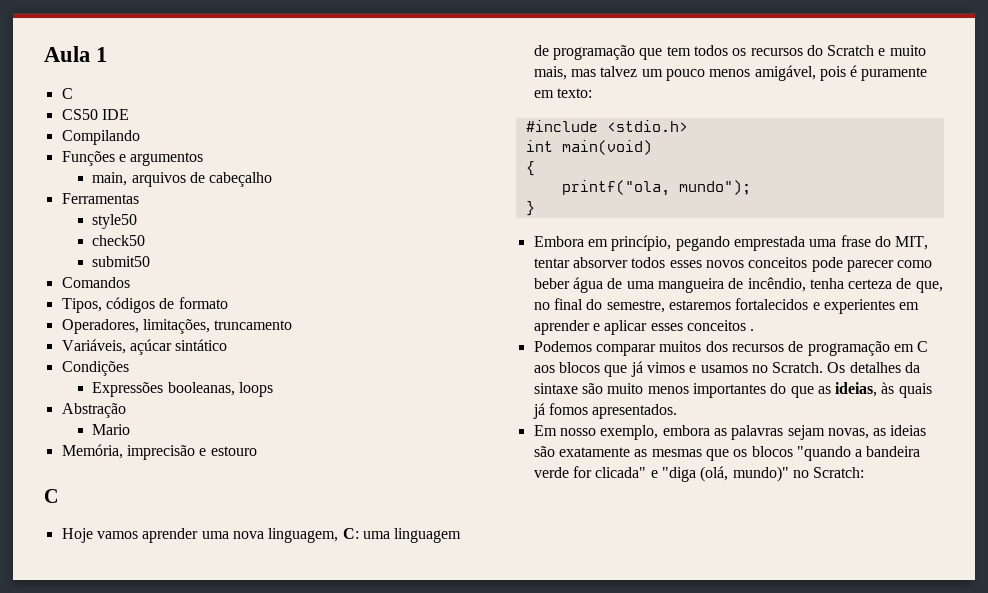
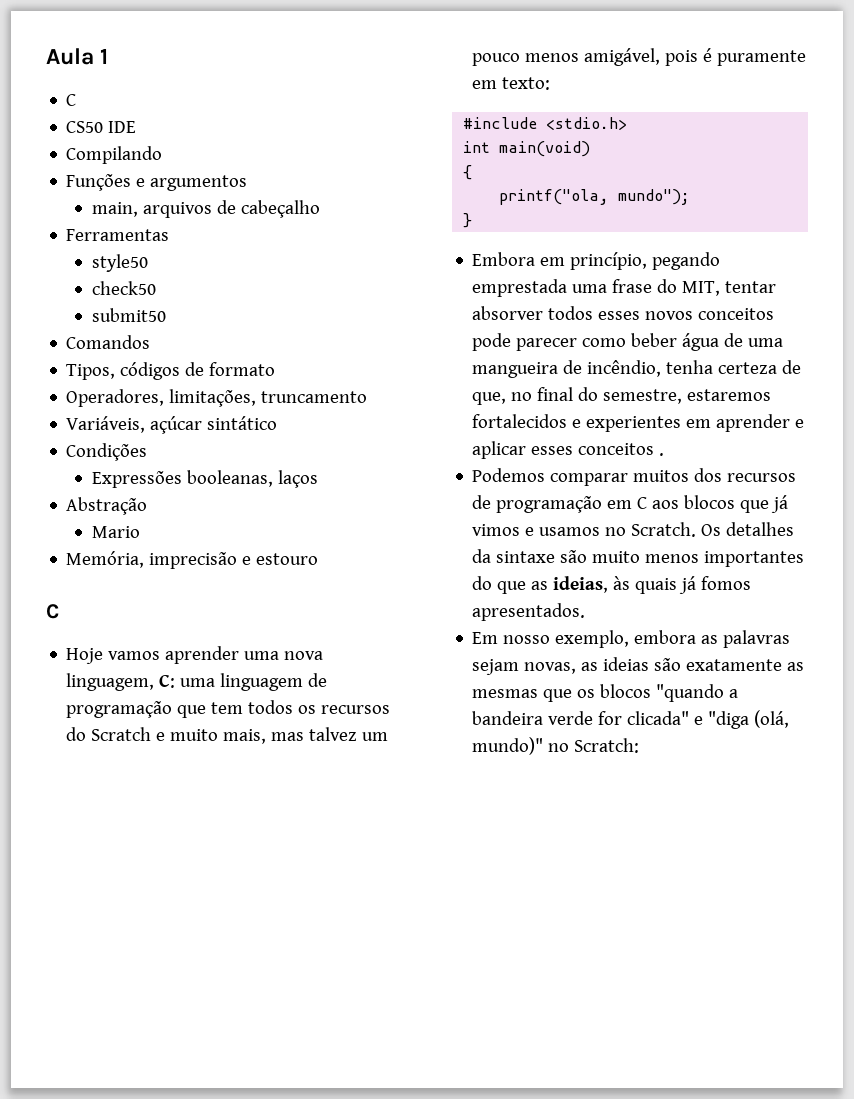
- Expressões booleanas, loops
+ Expressões booleanas, laços

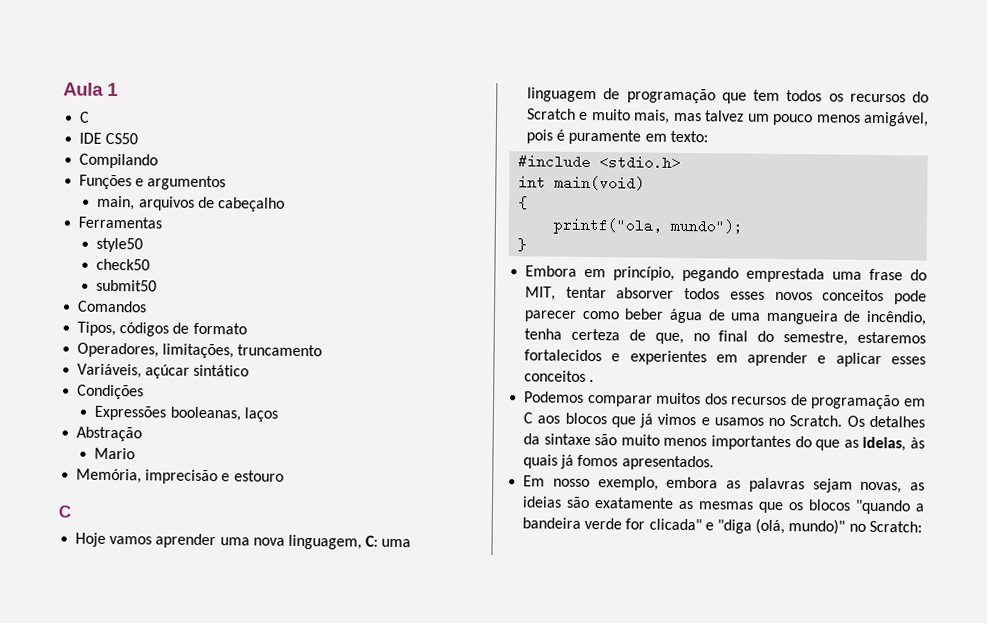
- CS50 IDE
+ IDE CS50

